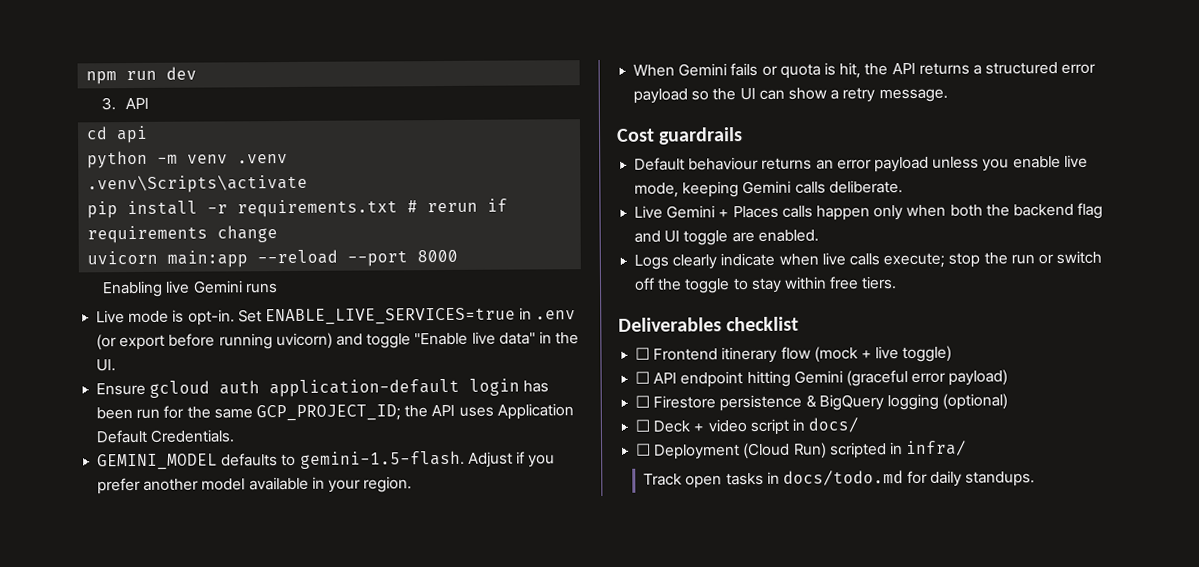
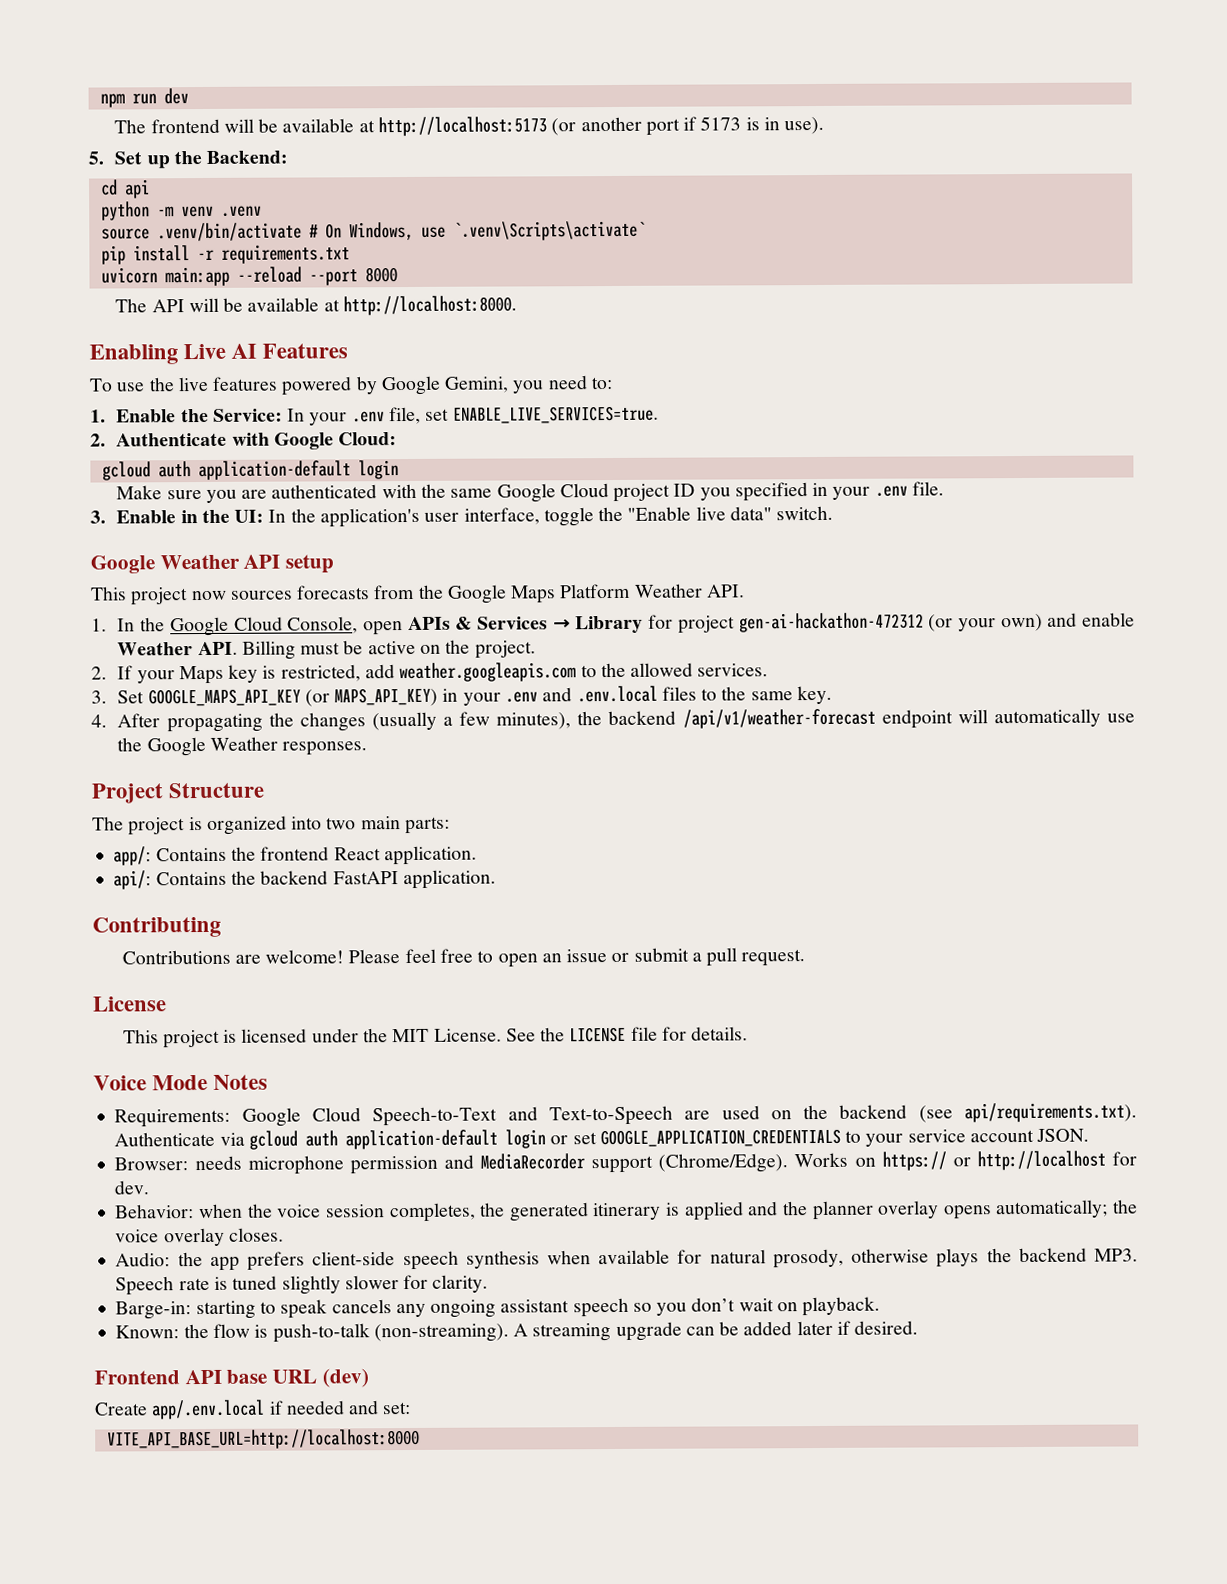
- 3. API
+ The frontend will be available at http://localhost:5173 (or another port if 5173 is in use).
+ 5. Set up the Backend:
- .venv\Scripts\activate
+ source .venv/bin/activate # On Windows, use `.venv\Scripts\activate`
- pip install -r requirements.txt # rerun if requirements change
+ pip install -r requirements.txt
- Enabling live Gemini runs
- Live mode is opt-in. Set ENABLE_LIVE_SERVICES=true in .env (or export before running uvicorn) and toggle "Enable live data" in the UI.
- Ensure gcloud auth application-default login has been run for the same GCP_PROJECT_ID; the API uses Application Default Credentials.
- GEMINI_MODEL defaults to gemini-1.5-flash. Adjust if you prefer another model available in your region.
- When Gemini fails or quota is hit, the API returns a structured error payload so the UI can show a retry message.
- Cost guardrails
- Default behaviour returns an error payload unless you enable live mode, keeping Gemini calls deliberate.
- Live Gemini + Places calls happen only when both the backend flag and UI toggle are enabled.
- Logs clearly indicate when live calls execute; stop the run or switch off the toggle to stay within free tiers.
- Deliverables checklist
- ☐ Frontend itinerary flow (mock + live toggle)
- ☐ API endpoint hitting Gemini (graceful error payload)
- ☐ Firestore persistence & BigQuery logging (optional)
- ☐ Deck + video script in docs/
- ☐ Deployment (Cloud Run) scripted in infra/
- Track open tasks in docs/todo.md for daily standups.
+ The API will be available at http://localhost:8000.
+ Enabling Live AI Features
+ To use the live features powered by Google Gemini, you need to:
+ 1. Enable the Service: In your .env file, set ENABLE_LIVE_SERVICES=true.
+ 2. Authenticate with Google Cloud:
+ gcloud auth application-default login
+ Make sure you are authenticated with the same Google Cloud project ID you specified in your .env file.
+ 3. Enable in the UI: In the application's user interface, toggle the "Enable live data" switch.
+ Google Weather API setup
+ This project now sources forecasts from the Google Maps Platform Weather API.
+ 1. In the Google Cloud Console, open APIs & Services → Library for project gen-ai-hackathon-472312 (or your own) and enable Weather API. Billing must be active on the project.
+ 2. If your Maps key is restricted, add weather.googleapis.com to the allowed services.
+ 3. Set GOOGLE_MAPS_API_KEY (or MAPS_API_KEY) in your .env and .env.local files to the same key.
+ 4. After propagating the changes (usually a few minutes), the backend /api/v1/weather-forecast endpoint will automatically use the Google Weather responses.
+ Project Structure
+ The project is organized into two main parts:
+ app/: Contains the frontend React application.
+ api/: Contains the backend FastAPI application.
+ Contributing
+ Contributions are welcome! Please feel free to open an issue or submit a pull request.
+ License
+ This project is licensed under the MIT License. See the LICENSE file for details.
+ Voice Mode Notes
+ Requirements: Google Cloud Speech-to-Text and Text-to-Speech are used on the backend (see api/requirements.txt). Authenticate via gcloud auth application-default login or set GOOGLE_APPLICATION_CREDENTIALS to your service account JSON.
+ Browser: needs microphone permission and MediaRecorder support (Chrome/Edge). Works on https:// or http://localhost for dev.
+ Behavior: when the voice session completes, the generated itinerary is applied and the planner overlay opens automatically; the voice overlay closes.
+ Audio: the app prefers client-side speech synthesis when available for natural prosody, otherwise plays the backend MP3. Speech rate is tuned slightly slower for clarity.
+ Barge-in: starting to speak cancels any ongoing assistant speech so you don’t wait on playback.
+ Known: the flow is push-to-talk (non-streaming). A streaming upgrade can be added later if desired.
+ Frontend API base URL (dev)
+ Create app/.env.local if needed and set:
+ VITE_API_BASE_URL=http://localhost:8000

